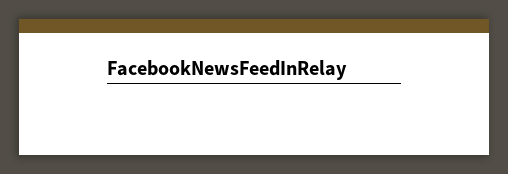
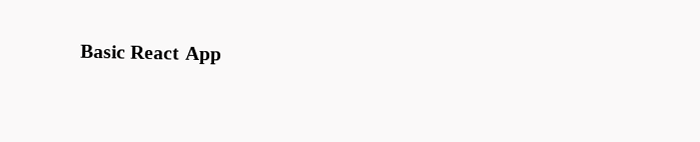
- FacebookNewsFeedInRelay
+ Basic React App

